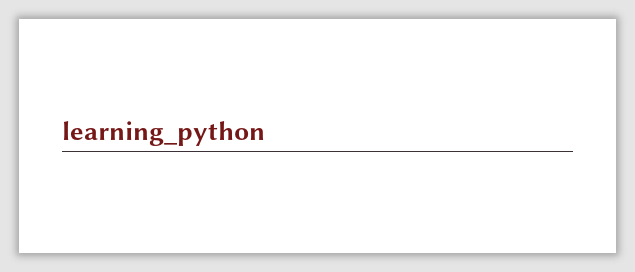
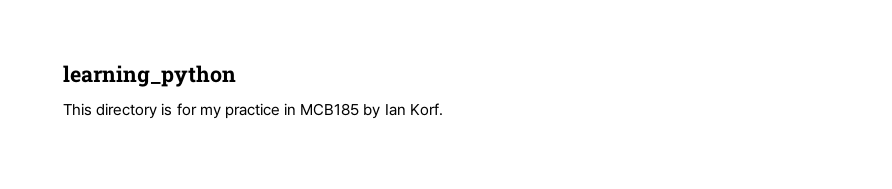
+ This directory is for my practice in MCB185 by Ian Korf.

